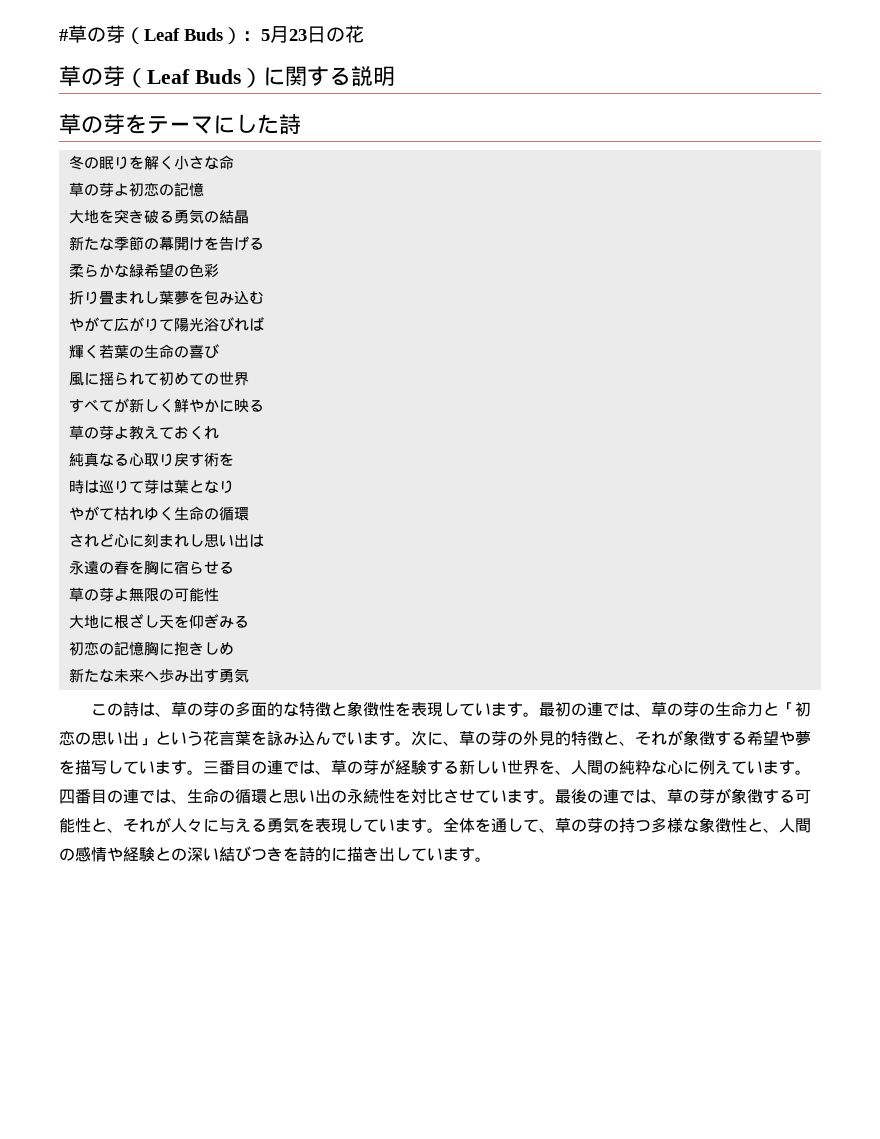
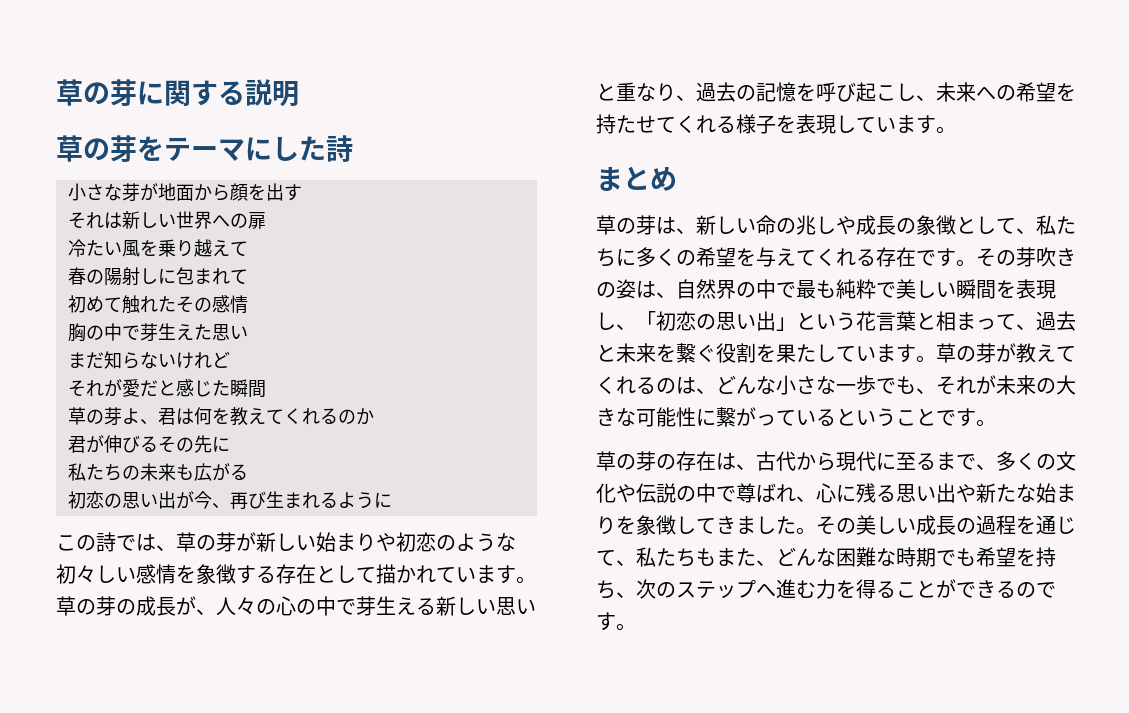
- #草の芽（Leaf Buds）：5月23日の花
- 草の芽（Leaf Buds）に関する説明
+ 草の芽に関する説明
- 冬の眠りを解く小さな命
- 草の芽よ初恋の記憶
- 大地を突き破る勇気の結晶
- 新たな季節の幕開けを告げる
- 柔らかな緑希望の色彩
- 折り畳まれし葉夢を包み込む
- やがて広がりて陽光浴びれば
- 輝く若葉の生命の喜び
- 風に揺られて初めての世界
- すべてが新しく鮮やかに映る
- 草の芽よ教えておくれ
- 純真なる心取り戻す術を
- 時は巡りて芽は葉となり
- やがて枯れゆく生命の循環
- されど心に刻まれし思い出は
- 永遠の春を胸に宿らせる
- 草の芽よ無限の可能性
- 大地に根ざし天を仰ぎみる
- 初恋の記憶胸に抱きしめ
- 新たな未来へ歩み出す勇気
+ 小さな芽が地面から顔を出す
+ それは新しい世界への扉
+ 冷たい風を乗り越えて
+ 春の陽射しに包まれて
+ 初めて触れたその感情
+ 胸の中で芽生えた思い
+ まだ知らないけれど
+ それが愛だと感じた瞬間
+ 草の芽よ、君は何を教えてくれるのか
+ 君が伸びるその先に
+ 私たちの未来も広がる
+ 初恋の思い出が今、再び生まれるように
- この詩は、草の芽の多面的な特徴と象徴性を表現しています。最初の連では、草の芽の生命力と「初恋の思い出」という花言葉を詠み込んでいます。次に、草の芽の外見的特徴と、それが象徴する希望や夢を描写しています。三番目の連では、草の芽が経験する新しい世界を、人間の純粋な心に例えています。四番目の連では、生命の循環と思い出の永続性を対比させています。最後の連では、草の芽が象徴する可能性と、それが人々に与える勇気を表現しています。全体を通して、草の芽の持つ多様な象徴性と、人間の感情や経験との深い結びつきを詩的に描き出しています。
+ この詩では、草の芽が新しい始まりや初恋のような初々しい感情を象徴する存在として描かれています。草の芽の成長が、人々の心の中で芽生える新しい思いと重なり、過去の記憶を呼び起こし、未来への希望を持たせてくれる様子を表現しています。
+ まとめ
+ 草の芽は、新しい命の兆しや成長の象徴として、私たちに多くの希望を与えてくれる存在です。その芽吹きの姿は、自然界の中で最も純粋で美しい瞬間を表現し、「初恋の思い出」という花言葉と相まって、過去と未来を繋ぐ役割を果たしています。草の芽が教えてくれるのは、どんな小さな一歩でも、それが未来の大きな可能性に繋がっているということです。
+ 草の芽の存在は、古代から現代に至るまで、多くの文化や伝説の中で尊ばれ、心に残る思い出や新たな始まりを象徴してきました。その美しい成長の過程を通じて、私たちもまた、どんな困難な時期でも希望を持ち、次のステップへ進む力を得ることができるのです。

